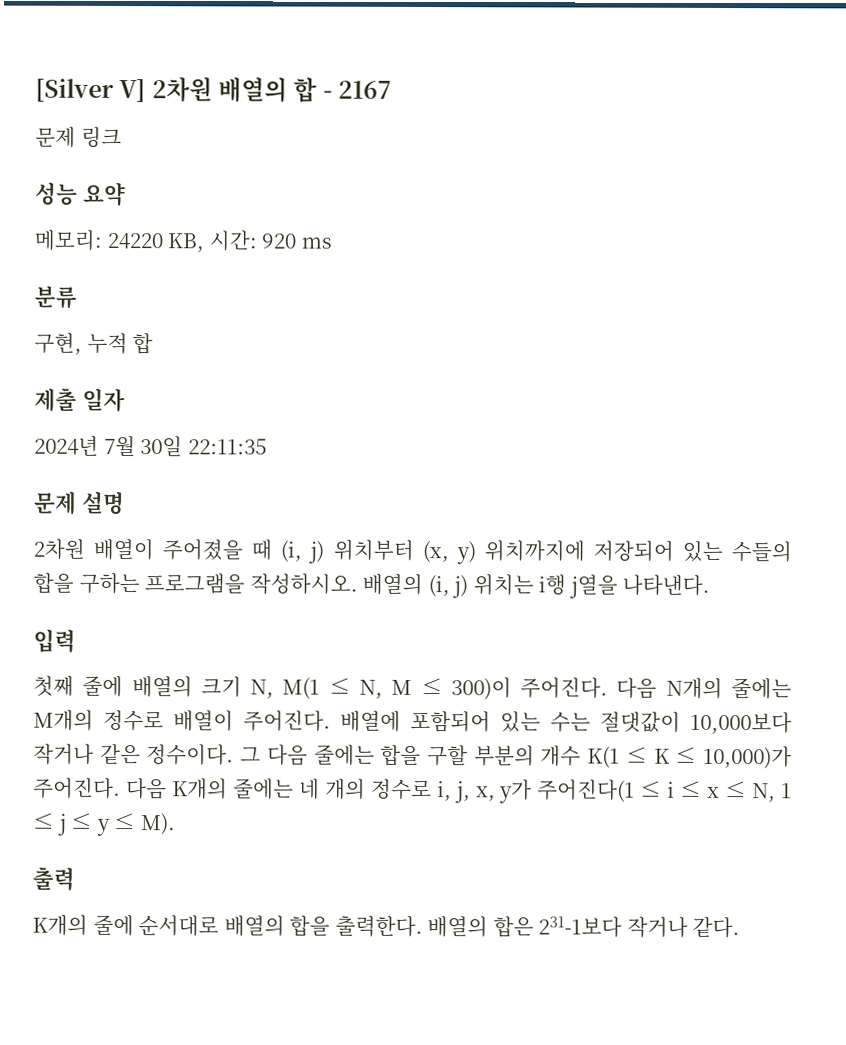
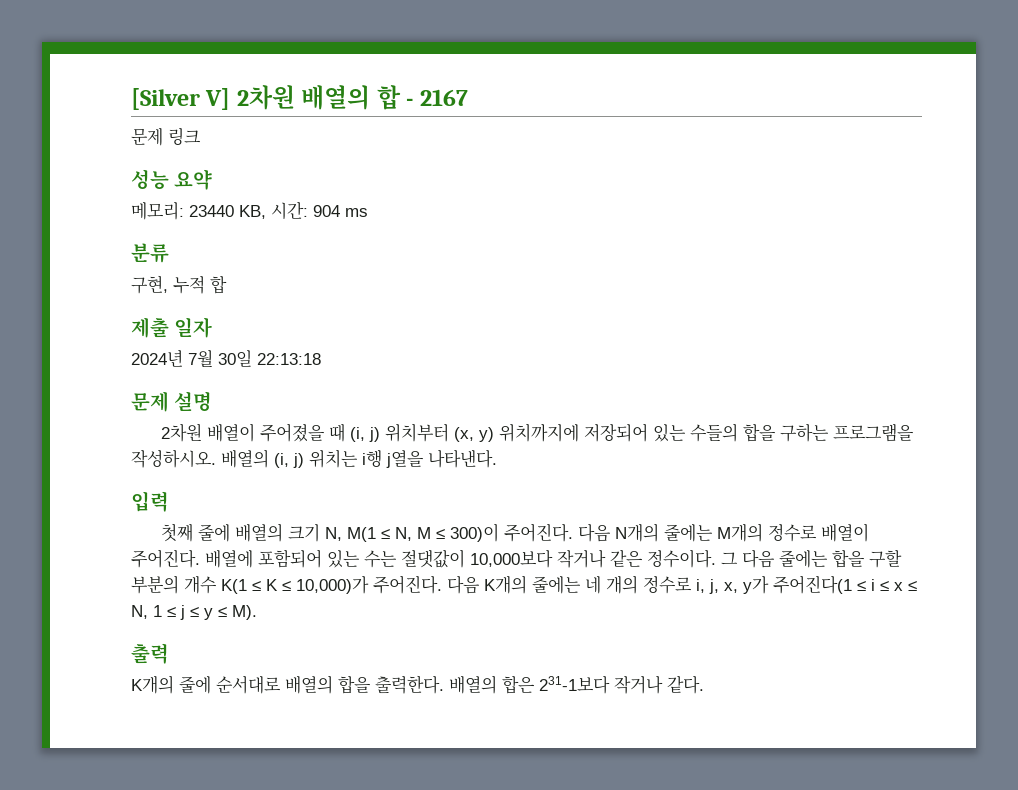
- 메모리: 24220 KB, 시간: 920 ms
+ 메모리: 23440 KB, 시간: 904 ms
- 2024년 7월 30일 22:11:35
+ 2024년 7월 30일 22:13:18

